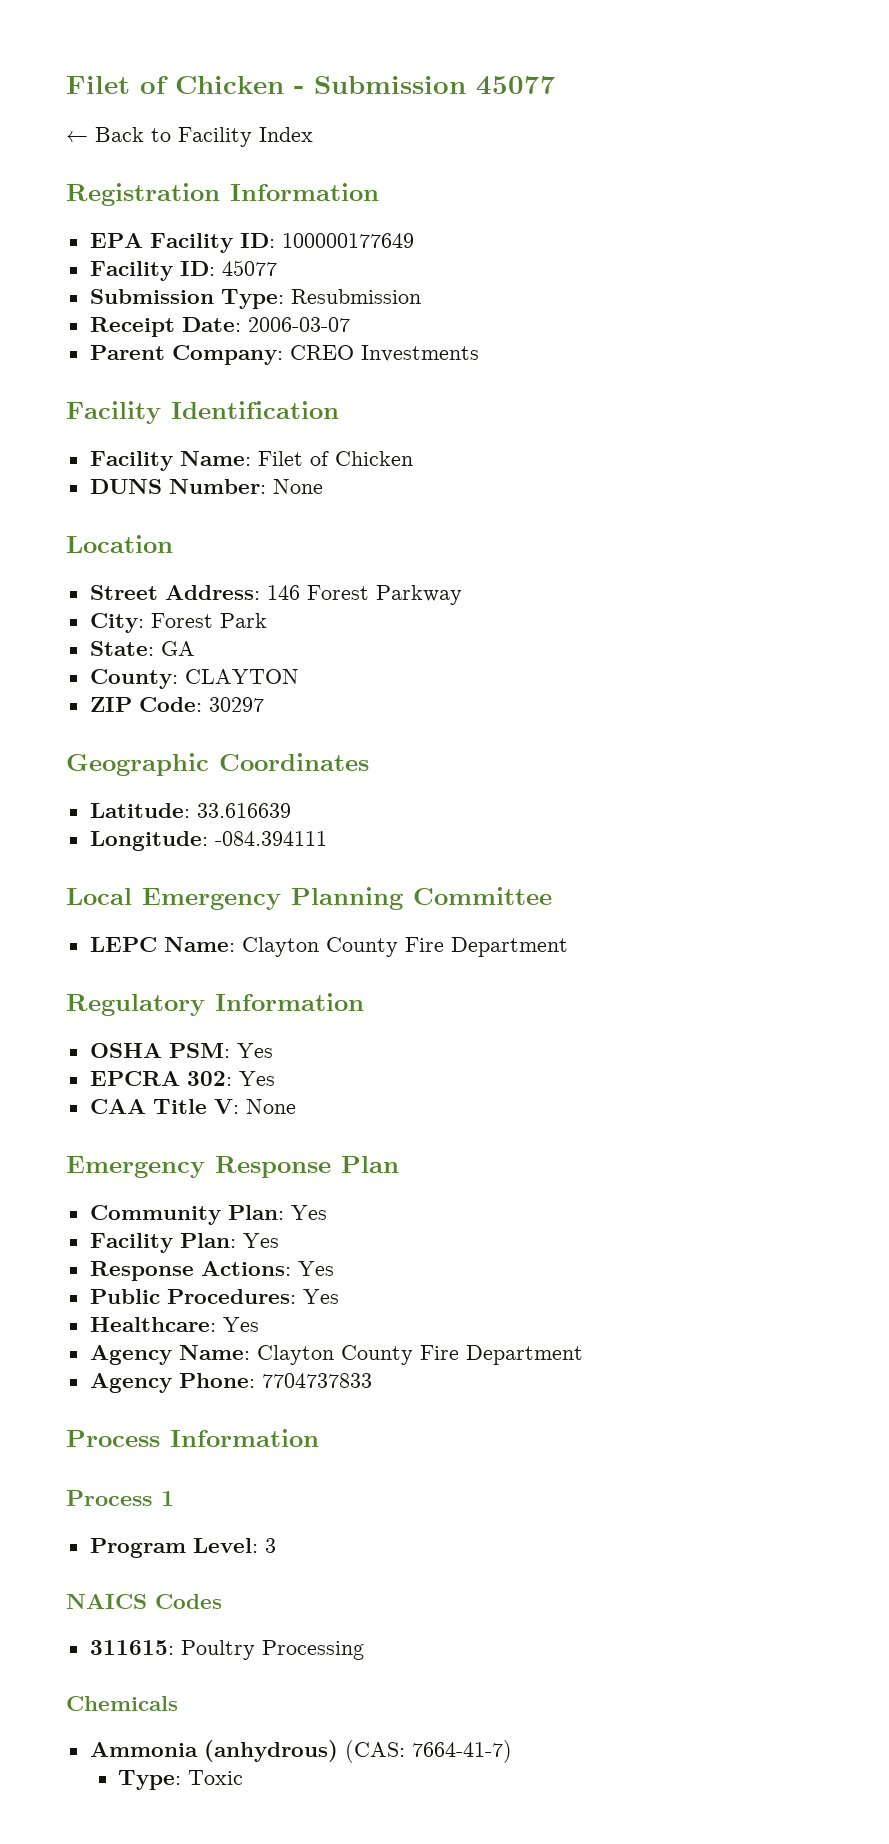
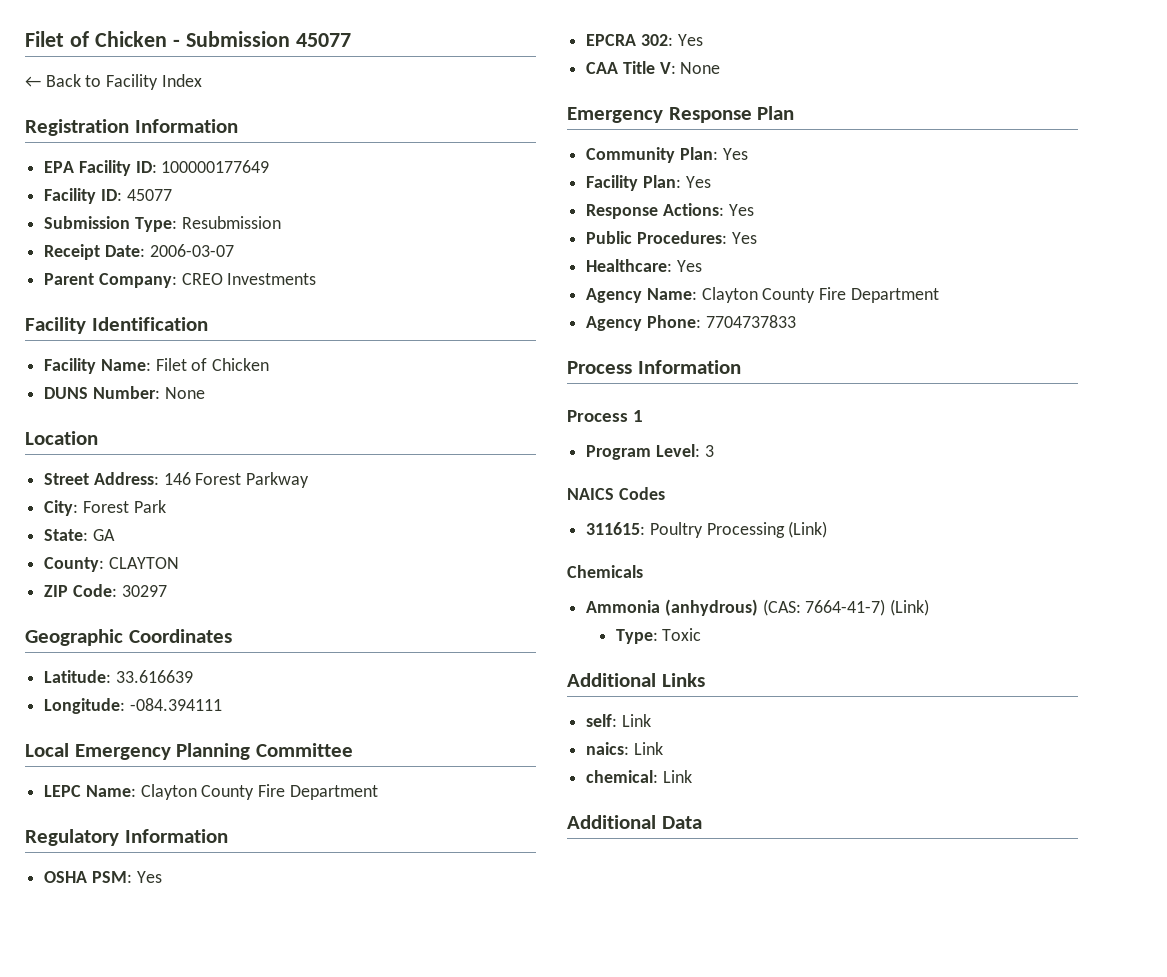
- 311615: Poultry Processing
+ 311615: Poultry Processing (Link)
- Ammonia (anhydrous) (CAS: 7664-41-7)
+ Ammonia (anhydrous) (CAS: 7664-41-7) (Link)
+ Additional Links
+ self: Link
+ naics: Link
+ chemical: Link
+ Additional Data

